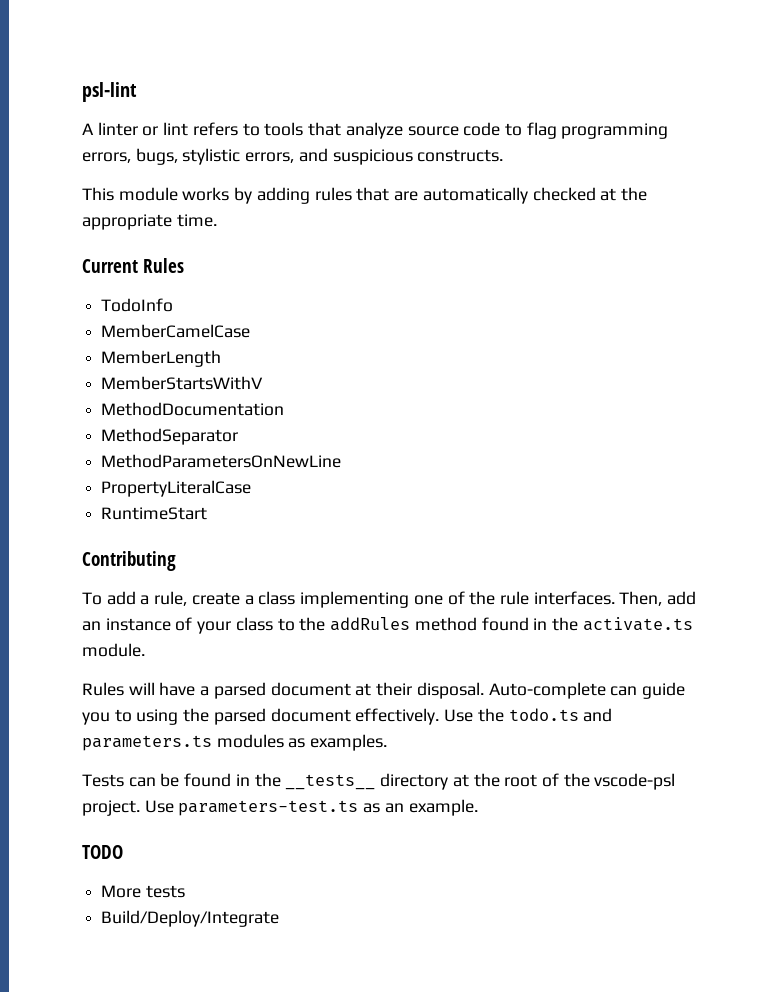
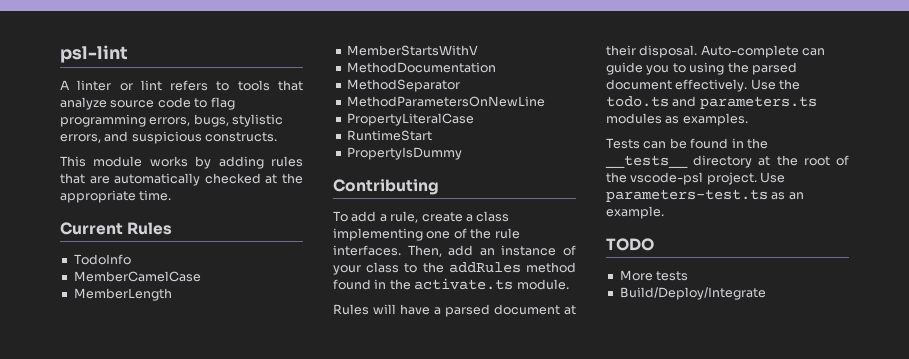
+ PropertyIsDummy

